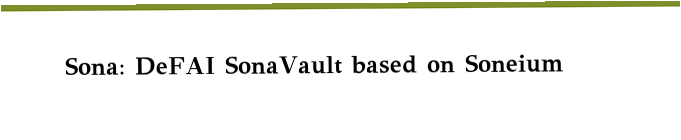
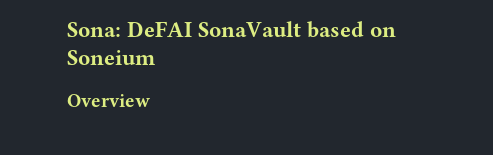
+ Overview

